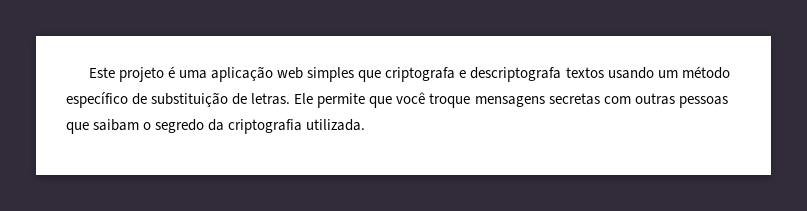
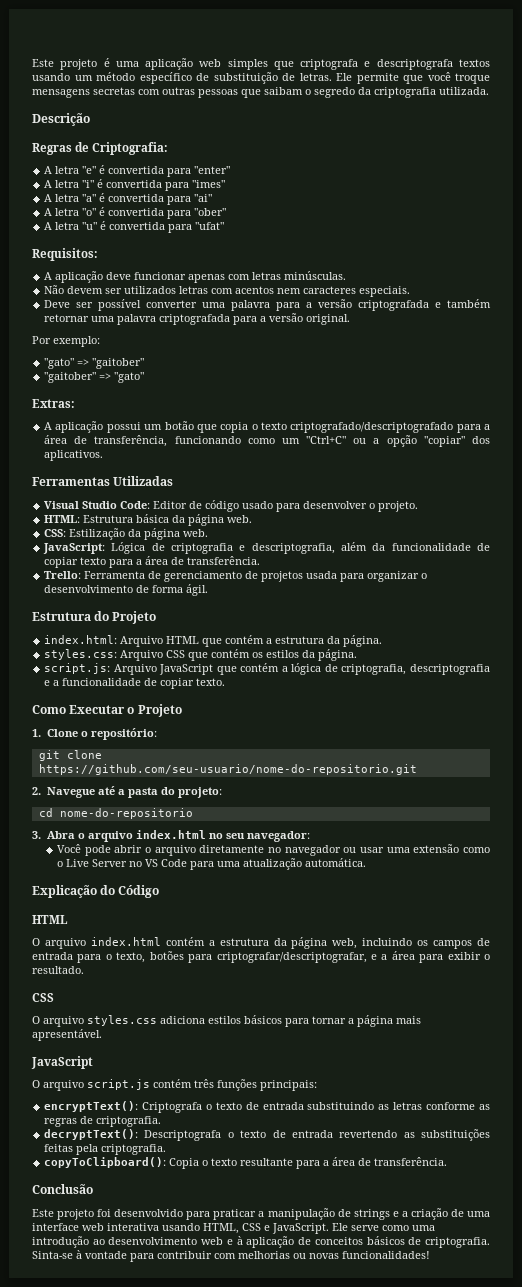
+ Descrição
+ Regras de Criptografia:
+ A letra "e" é convertida para "enter"
+ A letra "i" é convertida para "imes"
+ A letra "a" é convertida para "ai"
+ A letra "o" é convertida para "ober"
+ A letra "u" é convertida para "ufat"
+ Requisitos:
+ A aplicação deve funcionar apenas com letras minúsculas.
+ Não devem ser utilizados letras com acentos nem caracteres especiais.
+ Deve ser possível converter uma palavra para a versão criptografada e também retornar uma palavra criptografada para a versão original.
+ Por exemplo:
+ "gato" => "gaitober"
+ "gaitober" => "gato"
+ Extras:
+ A aplicação possui um botão que copia o texto criptografado/descriptografado para a área de transferência, funcionando como um "Ctrl+C" ou a opção "copiar" dos aplicativos.
+ Ferramentas Utilizadas
+ Visual Studio Code: Editor de código usado para desenvolver o projeto.
+ HTML: Estrutura básica da página web.
+ CSS: Estilização da página web.
+ JavaScript: Lógica de criptografia e descriptografia, além da funcionalidade de copiar texto para a área de transferência.
+ Trello: Ferramenta de gerenciamento de projetos usada para organizar o desenvolvimento de forma ágil.
+ Estrutura do Projeto
+ index.html: Arquivo HTML que contém a estrutura da página.
+ styles.css: Arquivo CSS que contém os estilos da página.
+ script.js: Arquivo JavaScript que contém a lógica de criptografia, descriptografia e a funcionalidade de copiar texto.
+ Como Executar o Projeto
+ 1. Clone o repositório:
+ git clone https://github.com/seu-usuario/nome-do-repositorio.git
+ 2. Navegue até a pasta do projeto:
+ cd nome-do-repositorio
+ 3. Abra o arquivo index.html no seu navegador:
+ Você pode abrir o arquivo diretamente no navegador ou usar uma extensão como o Live Server no VS Code para uma atualização automática.
+ Explicação do Código
+ HTML
+ O arquivo index.html contém a estrutura da página web, incluindo os campos de entrada para o texto, botões para criptografar/descriptografar, e a área para exibir o resultado.
+ CSS
+ O arquivo styles.css adiciona estilos básicos para tornar a página mais apresentável.
+ JavaScript
+ O arquivo script.js contém três funções principais:
+ encryptText(): Criptografa o texto de entrada substituindo as letras conforme as regras de criptografia.
+ decryptText(): Descriptografa o texto de entrada revertendo as substituições feitas pela criptografia.
+ copyToClipboard(): Copia o texto resultante para a área de transferência.
+ Conclusão
+ Este projeto foi desenvolvido para praticar a manipulação de strings e a criação de uma interface web interativa usando HTML, CSS e JavaScript. Ele serve como uma introdução ao desenvolvimento web e à aplicação de conceitos básicos de criptografia. Sinta-se à vontade para contribuir com melhorias ou novas funcionalidades!

